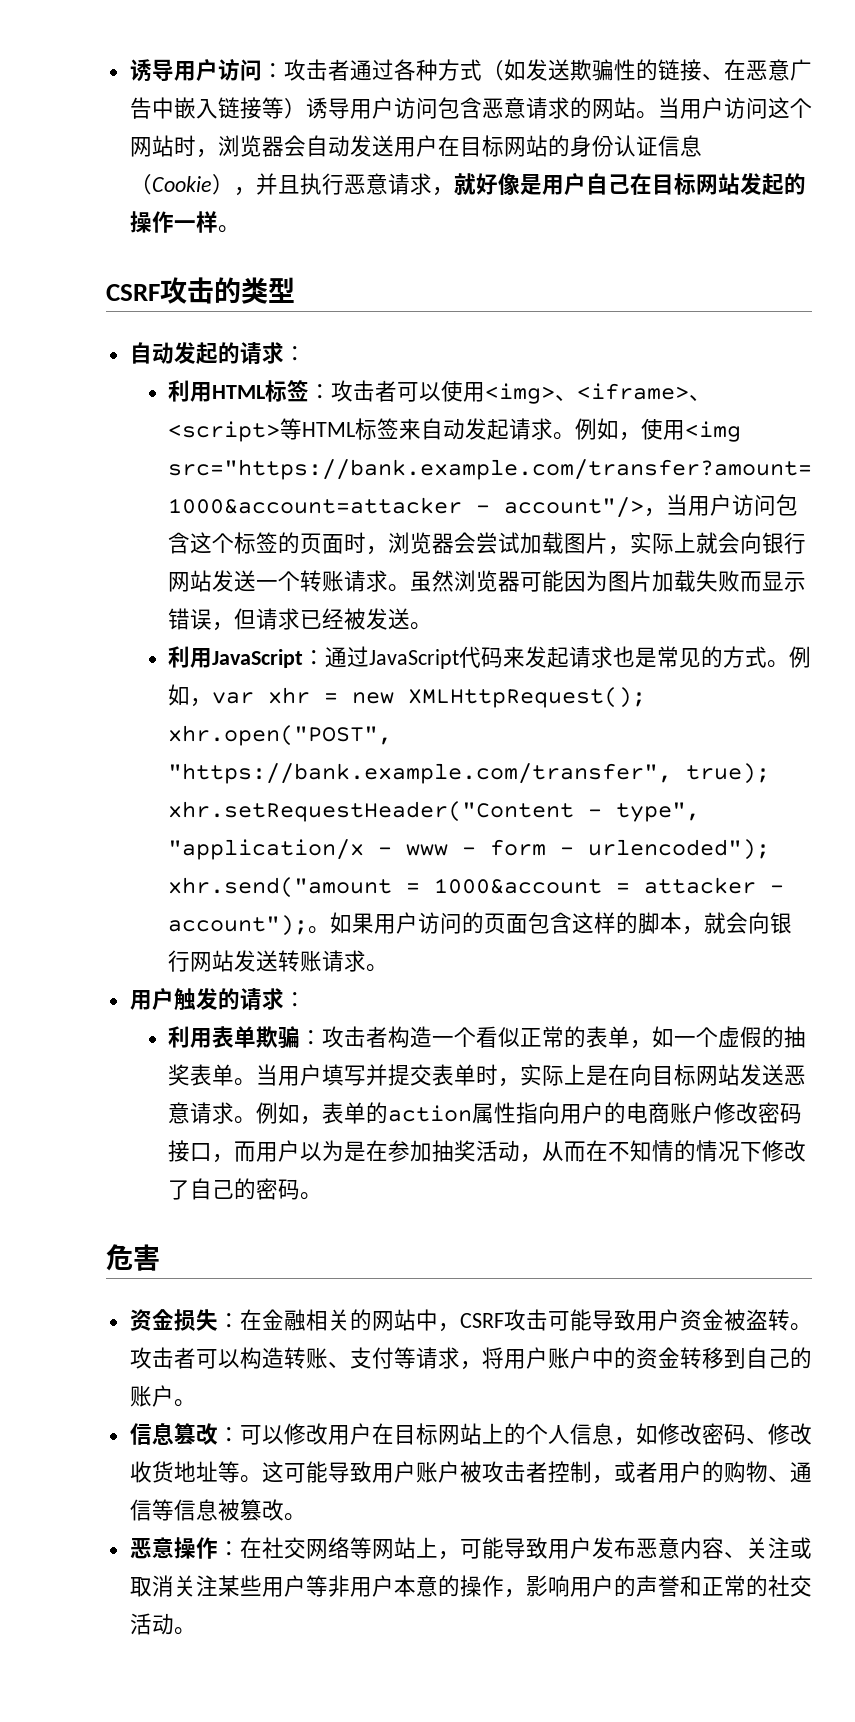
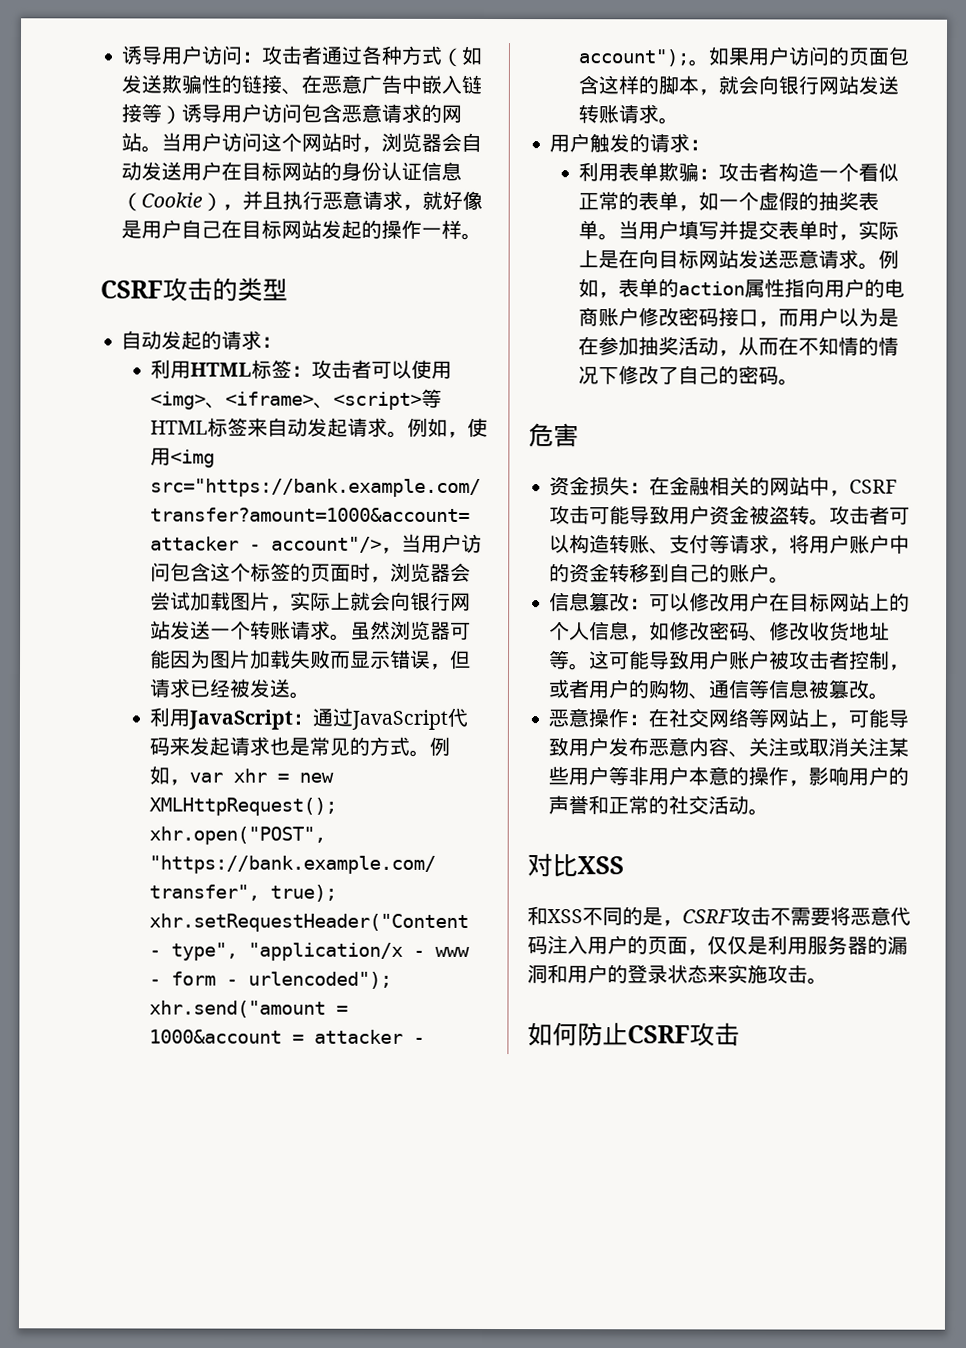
+ 对比XSS
+ 和XSS不同的是，CSRF攻击不需要将恶意代码注入用户的页面，仅仅是利用服务器的漏洞和用户的登录状态来实施攻击。
+ 如何防止CSRF攻击

